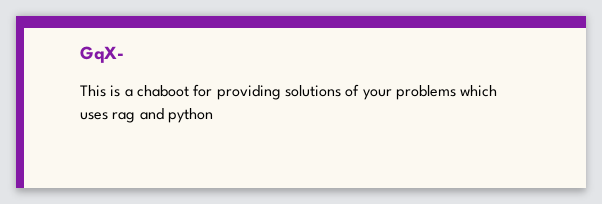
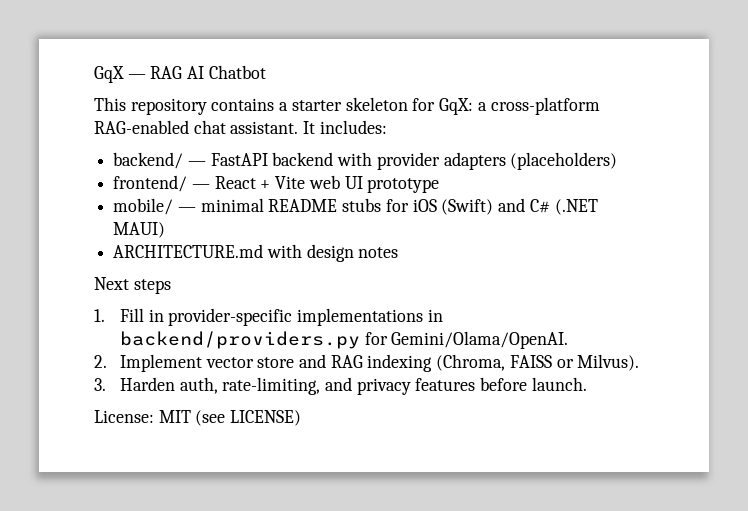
- GqX-
- This is a chaboot for providing solutions of your problems which uses rag and python
+ GqX — RAG AI Chatbot
+ This repository contains a starter skeleton for GqX: a cross-platform RAG-enabled chat assistant. It includes:
+ backend/ — FastAPI backend with provider adapters (placeholders)
+ frontend/ — React + Vite web UI prototype
+ mobile/ — minimal README stubs for iOS (Swift) and C# (.NET MAUI)
+ ARCHITECTURE.md with design notes
+ Next steps
+ 1. Fill in provider-specific implementations in backend/providers.py for Gemini/Olama/OpenAI.
+ 2. Implement vector store and RAG indexing (Chroma, FAISS or Milvus).
+ 3. Harden auth, rate-limiting, and privacy features before launch.
+ License: MIT (see LICENSE)

